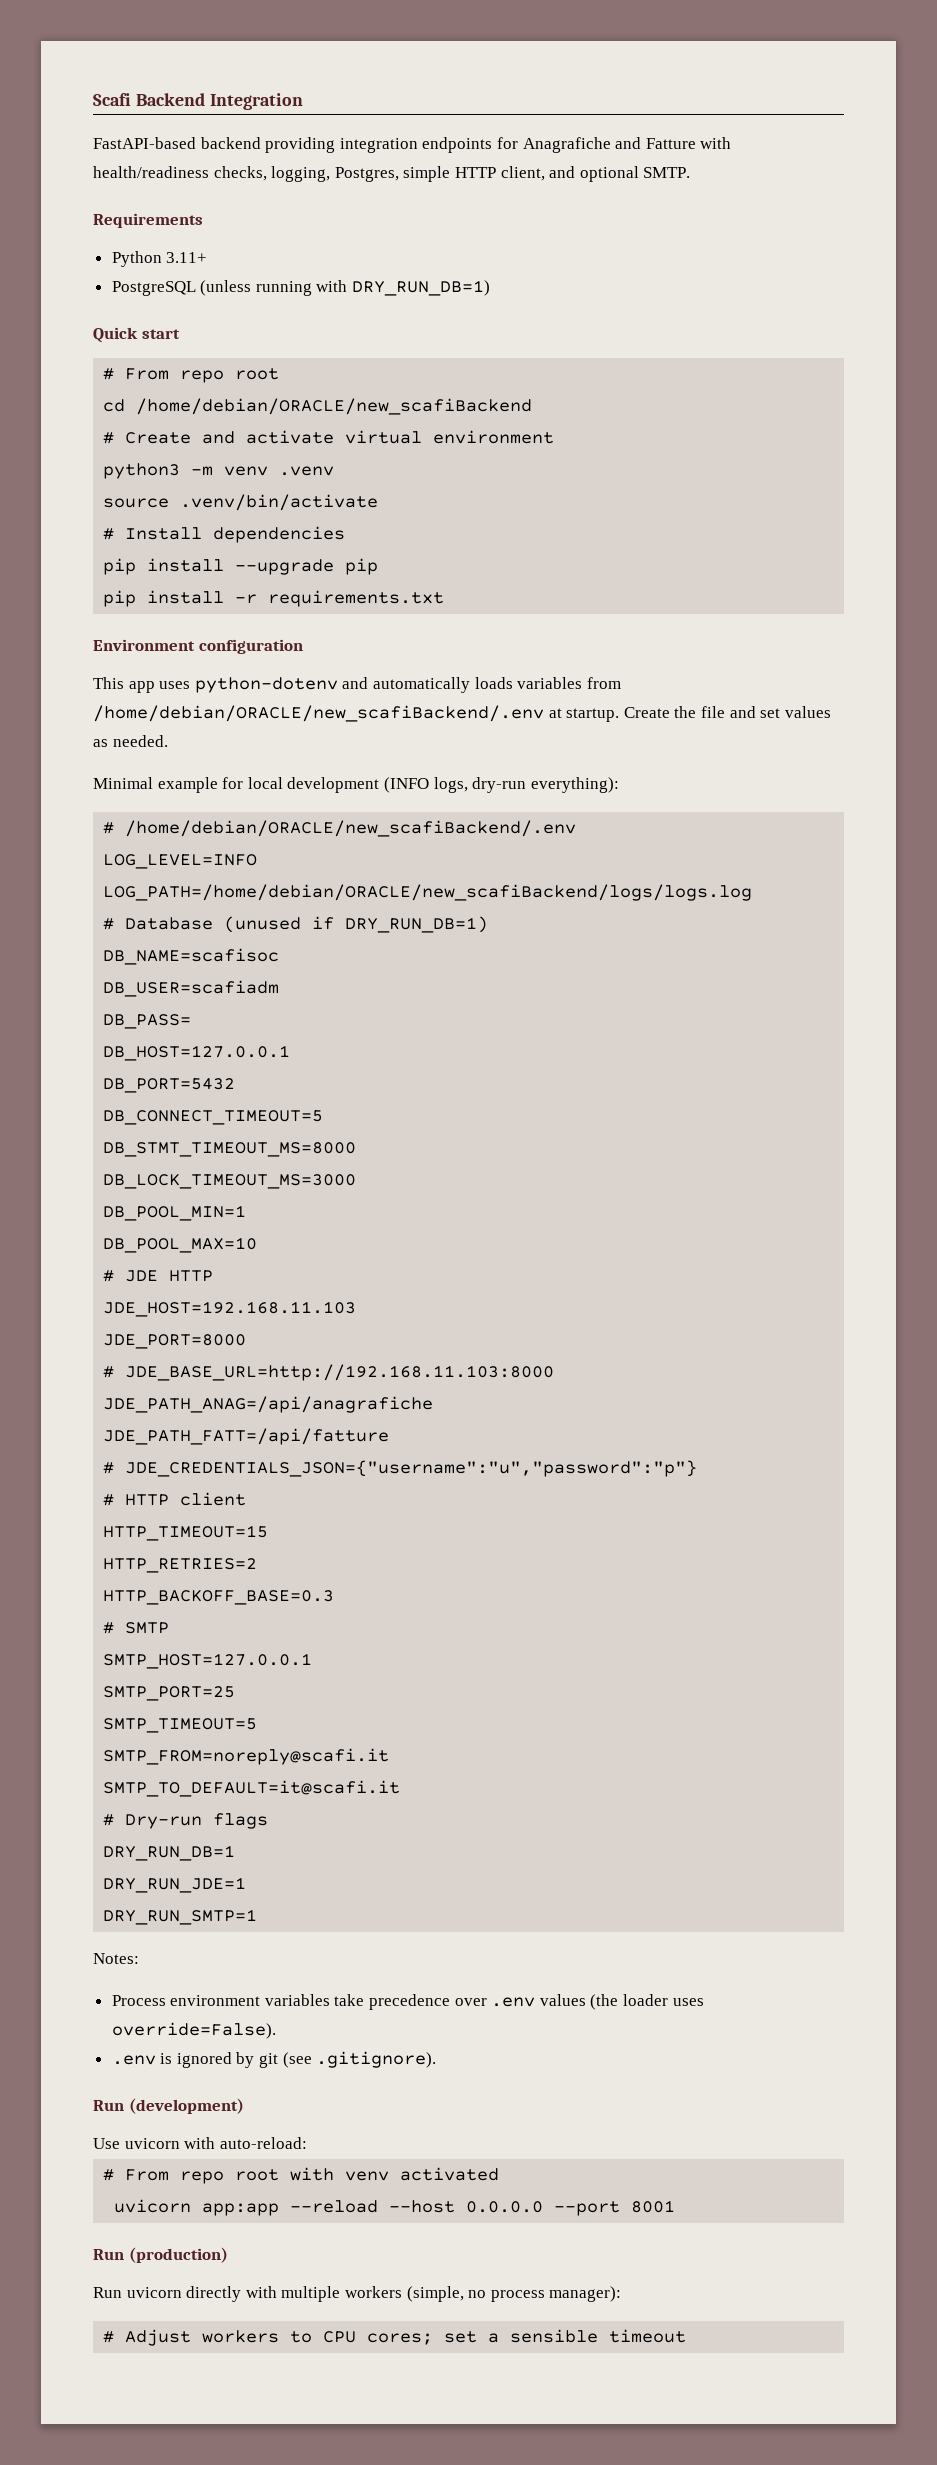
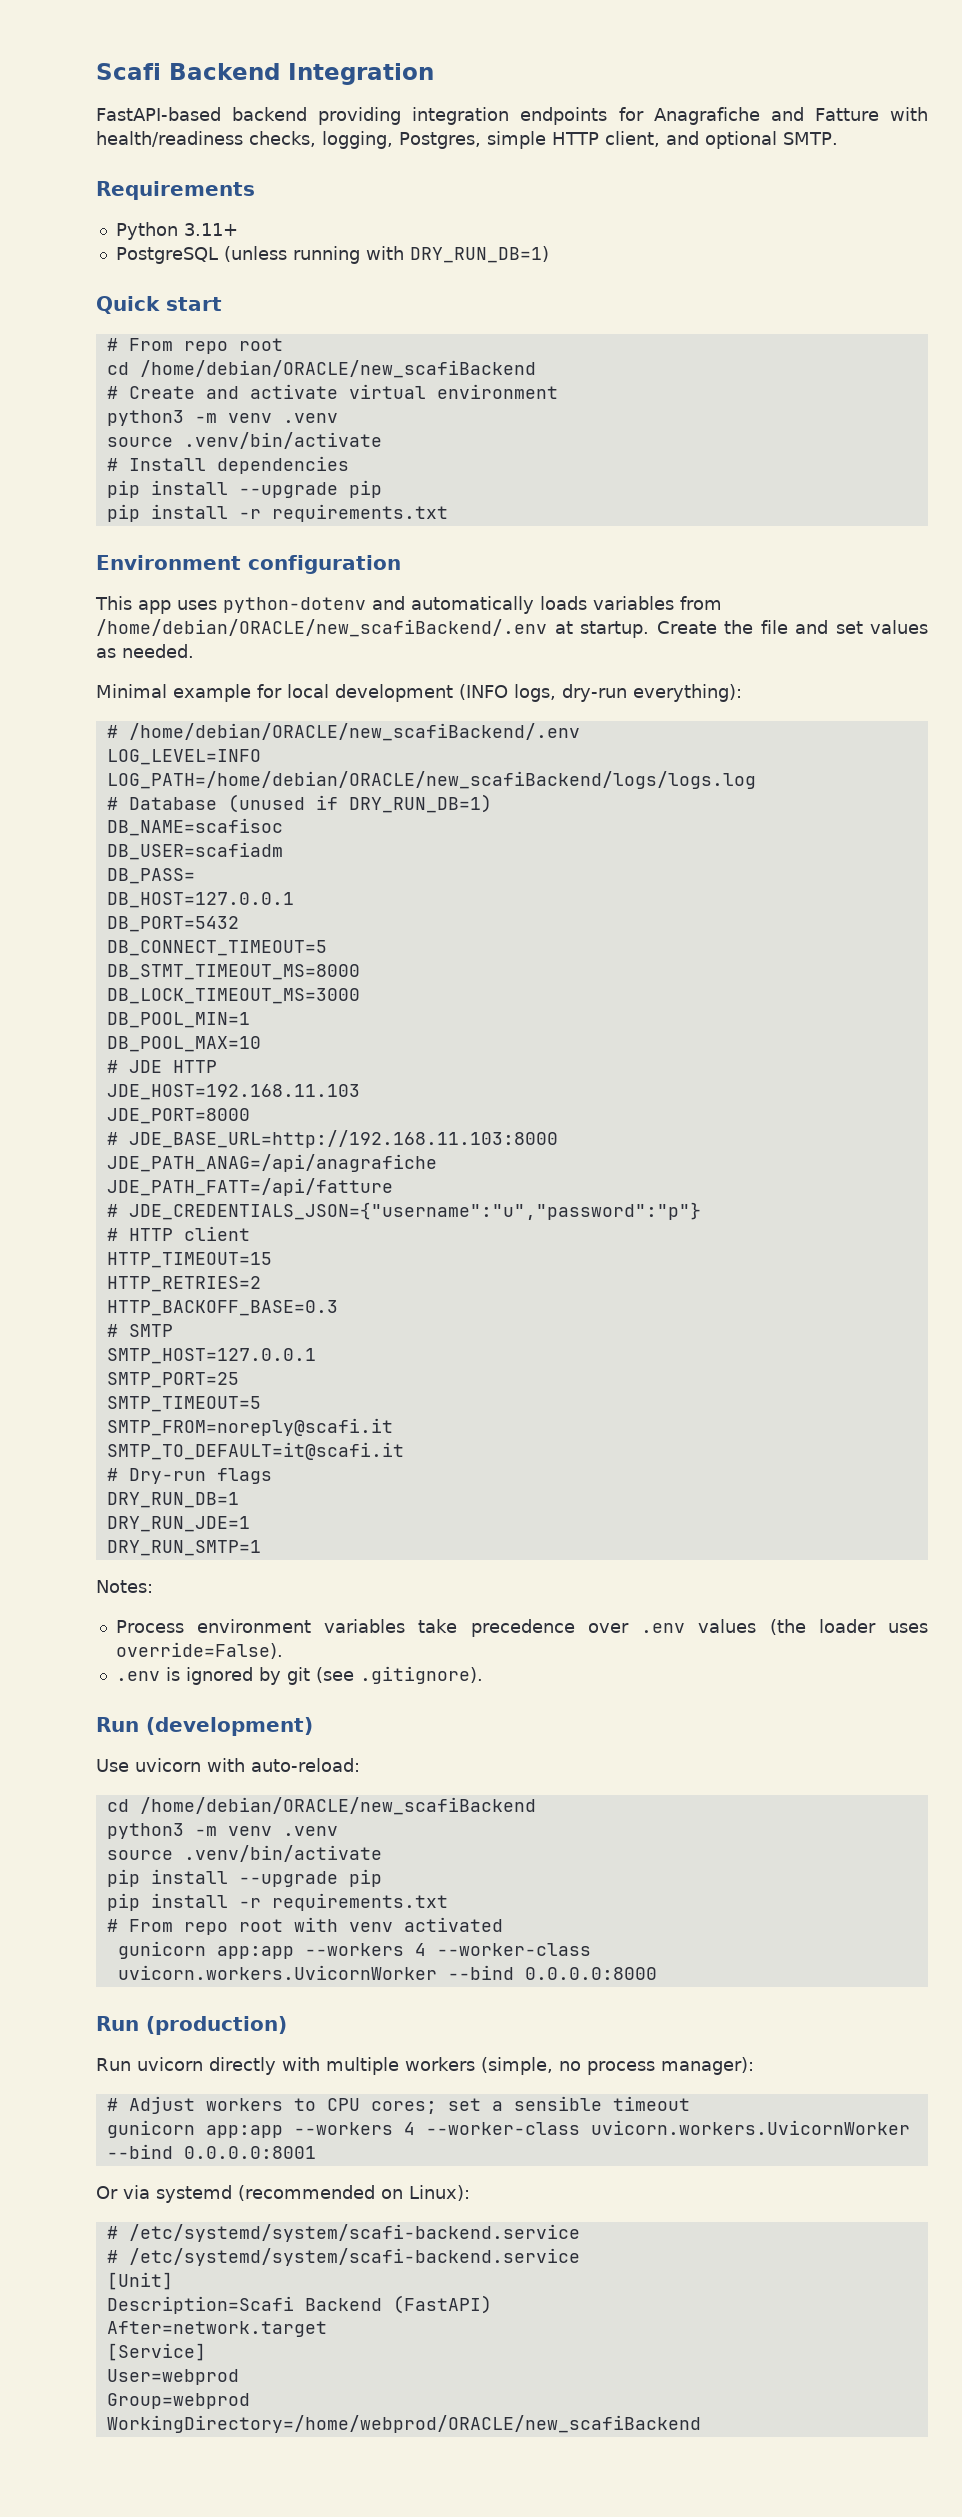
  Use uvicorn with auto-reload:
+ cd /home/debian/ORACLE/new_scafiBackend
+ python3 -m venv .venv
+ source .venv/bin/activate
+ pip install --upgrade pip
+ pip install -r requirements.txt
- uvicorn app:app --reload --host 0.0.0.0 --port 8001
+ gunicorn app:app --workers 4 --worker-class uvicorn.workers.UvicornWorker --bind 0.0.0.0:8000
+ gunicorn app:app --workers 4 --worker-class uvicorn.workers.UvicornWorker --bind 0.0.0.0:8001
+ Or via systemd (recommended on Linux):
+ # /etc/systemd/system/scafi-backend.service
+ # /etc/systemd/system/scafi-backend.service
+ [Unit]
+ Description=Scafi Backend (FastAPI)
+ After=network.target
+ [Service]
+ User=webprod
+ Group=webprod
+ WorkingDirectory=/home/webprod/ORACLE/new_scafiBackend

